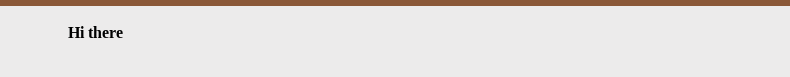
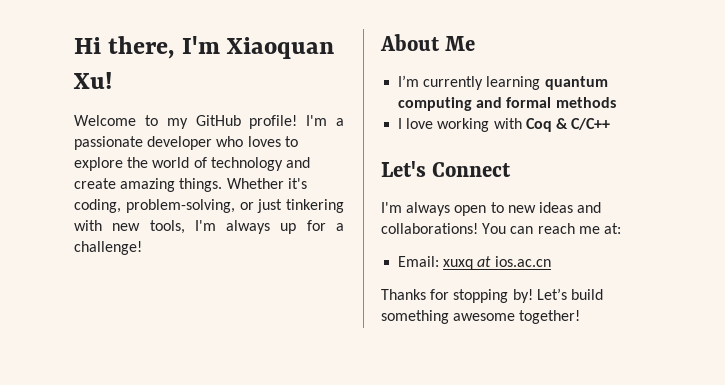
- Hi there
+ Hi there, I'm Xiaoquan Xu!
+ Welcome to my GitHub profile! I'm a passionate developer who loves to explore the world of technology and create amazing things. Whether it's coding, problem-solving, or just tinkering with new tools, I'm always up for a challenge!
+ About Me
+ I’m currently learning quantum computing and formal methods
+ I love working with Coq & C/C++
+ Let's Connect
+ I'm always open to new ideas and collaborations! You can reach me at:
+ Email: xuxq at ios.ac.cn
+ Thanks for stopping by! Let’s build something awesome together!

